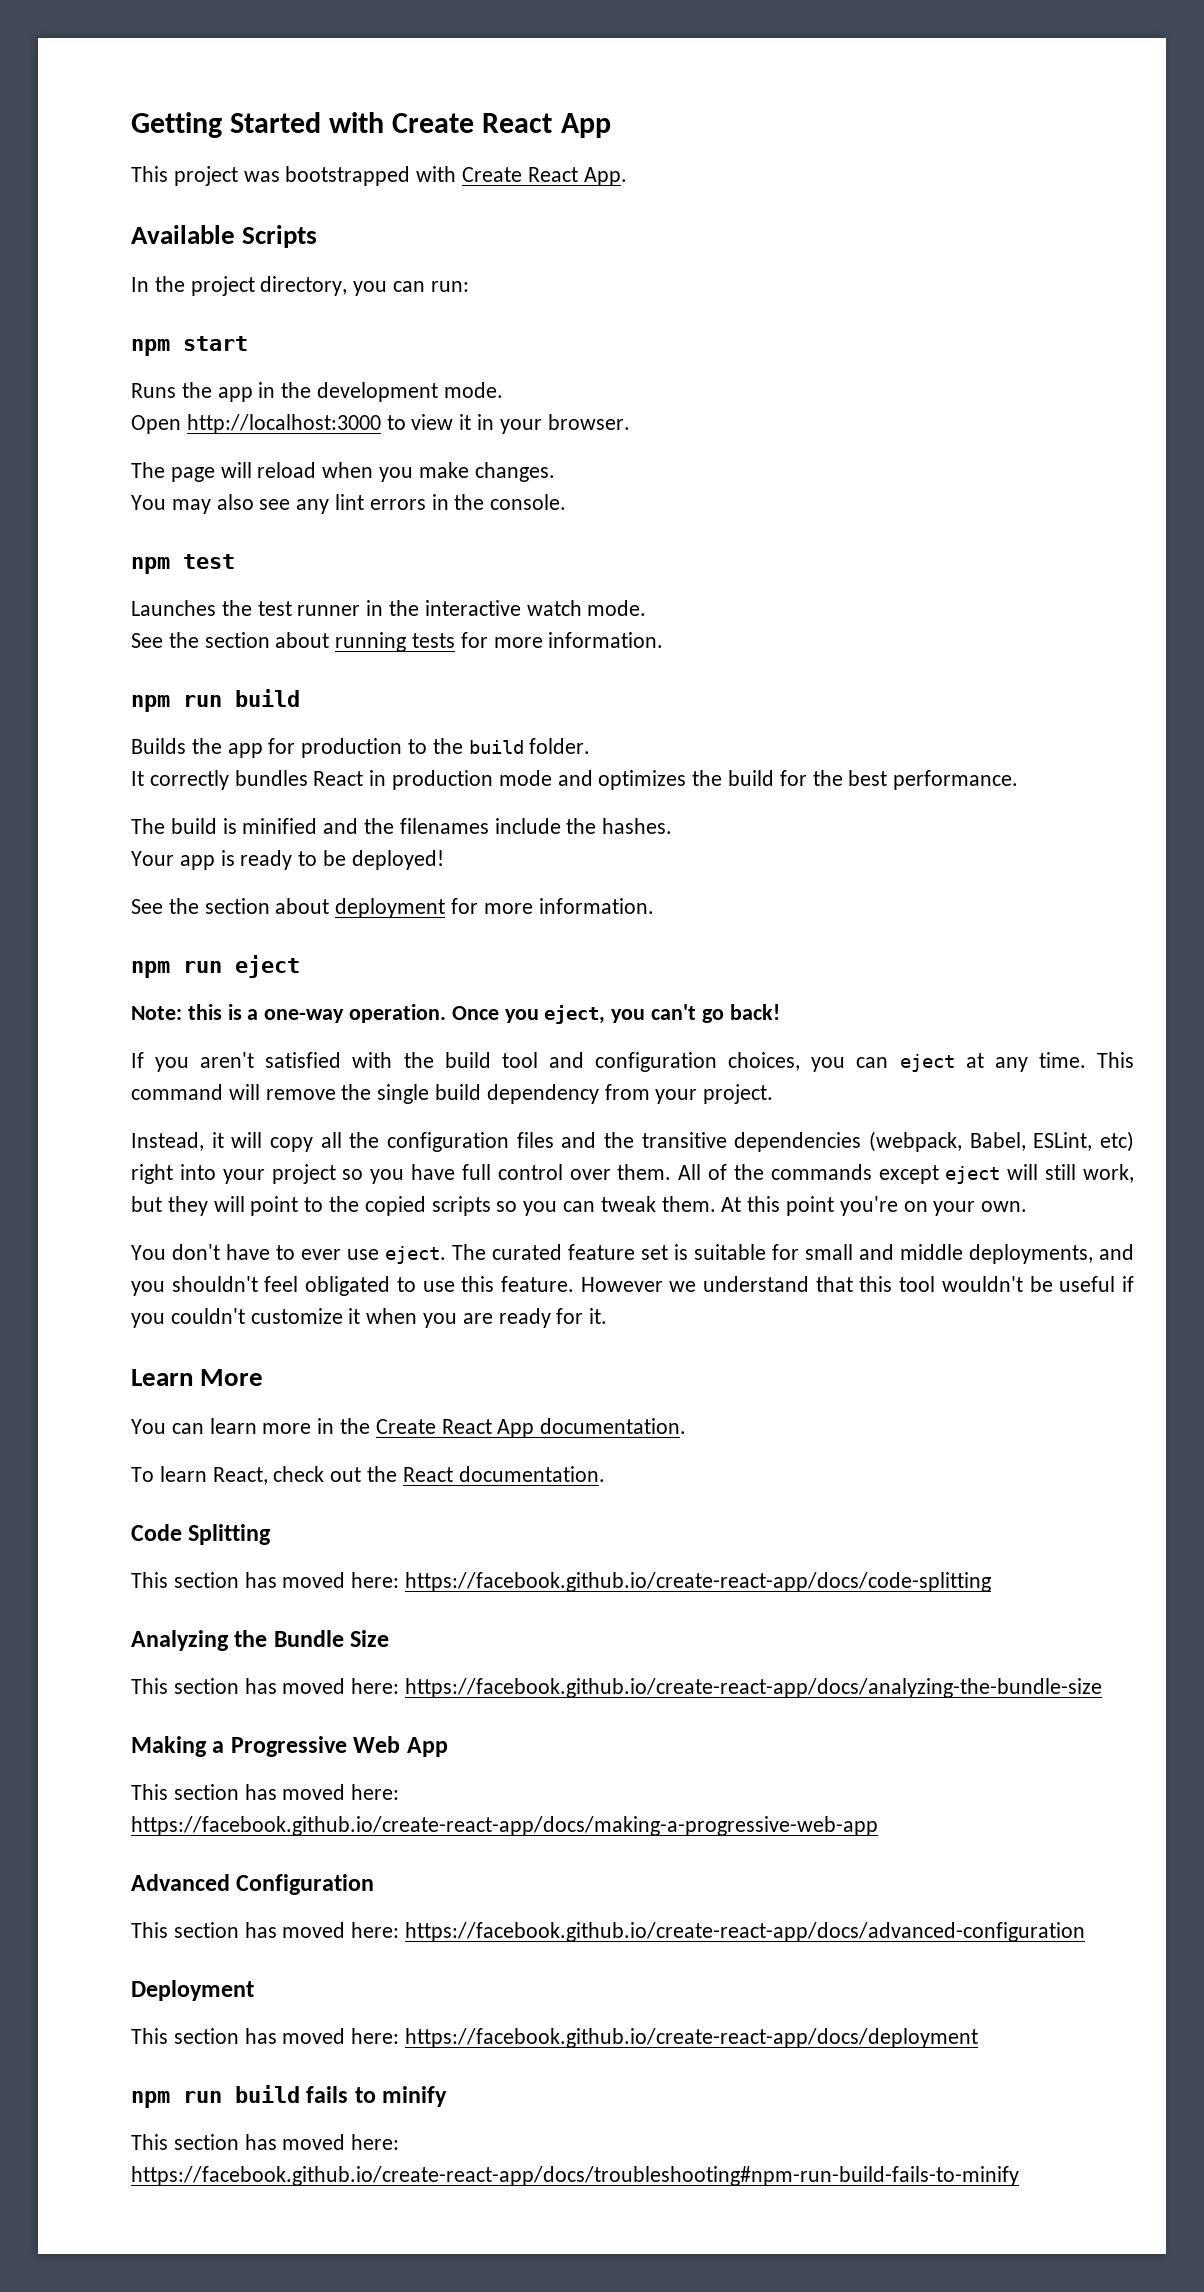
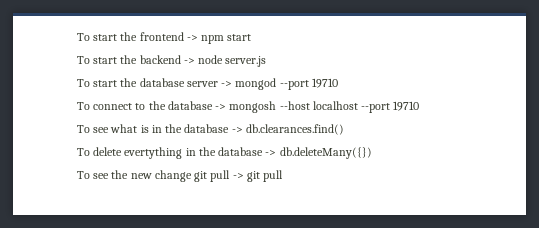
- Getting Started with Create React App
- This project was bootstrapped with Create React App.
- Available Scripts
- In the project directory, you can run:
- npm start
- Runs the app in the development mode.
- Open http://localhost:3000 to view it in your browser.
- The page will reload when you make changes.
- You may also see any lint errors in the console.
- npm test
- Launches the test runner in the interactive watch mode.
- See the section about running tests for more information.
- npm run build
- Builds the app for production to the build folder.
- It correctly bundles React in production mode and optimizes the build for the best performance.
- The build is minified and the filenames include the hashes.
- Your app is ready to be deployed!
- See the section about deployment for more information.
- npm run eject
- Note: this is a one-way operation. Once you eject, you can't go back!
- If you aren't satisfied with the build tool and configuration choices, you can eject at any time. This command will remove the single build dependency from your project.
- Instead, it will copy all the configuration files and the transitive dependencies (webpack, Babel, ESLint, etc) right into your project so you have full control over them. All of the commands except eject will still work, but they will point to the copied scripts so you can tweak them. At this point you're on your own.
- You don't have to ever use eject. The curated feature set is suitable for small and middle deployments, and you shouldn't feel obligated to use this feature. However we understand that this tool wouldn't be useful if you couldn't customize it when you are ready for it.
- Learn More
- You can learn more in the Create React App documentation.
- To learn React, check out the React documentation.
- Code Splitting
- This section has moved here: https://facebook.github.io/create-react-app/docs/code-splitting
- Analyzing the Bundle Size
- This section has moved here: https://facebook.github.io/create-react-app/docs/analyzing-the-bundle-size
- Making a Progressive Web App
- This section has moved here: https://facebook.github.io/create-react-app/docs/making-a-progressive-web-app
- Advanced Configuration
- This section has moved here: https://facebook.github.io/create-react-app/docs/advanced-configuration
- Deployment
- This section has moved here: https://facebook.github.io/create-react-app/docs/deployment
- npm run build fails to minify
- This section has moved here: https://facebook.github.io/create-react-app/docs/troubleshooting#npm-run-build-fails-to-minify
+ To start the frontend -> npm start
+ To start the backend -> node server.js
+ To start the database server -> mongod --port 19710
+ To connect to the database -> mongosh --host localhost --port 19710
+ To see what is in the database -> db.clearances.find()
+ To delete evertything in the database -> db.deleteMany({})
+ To see the new change git pull -> git pull

